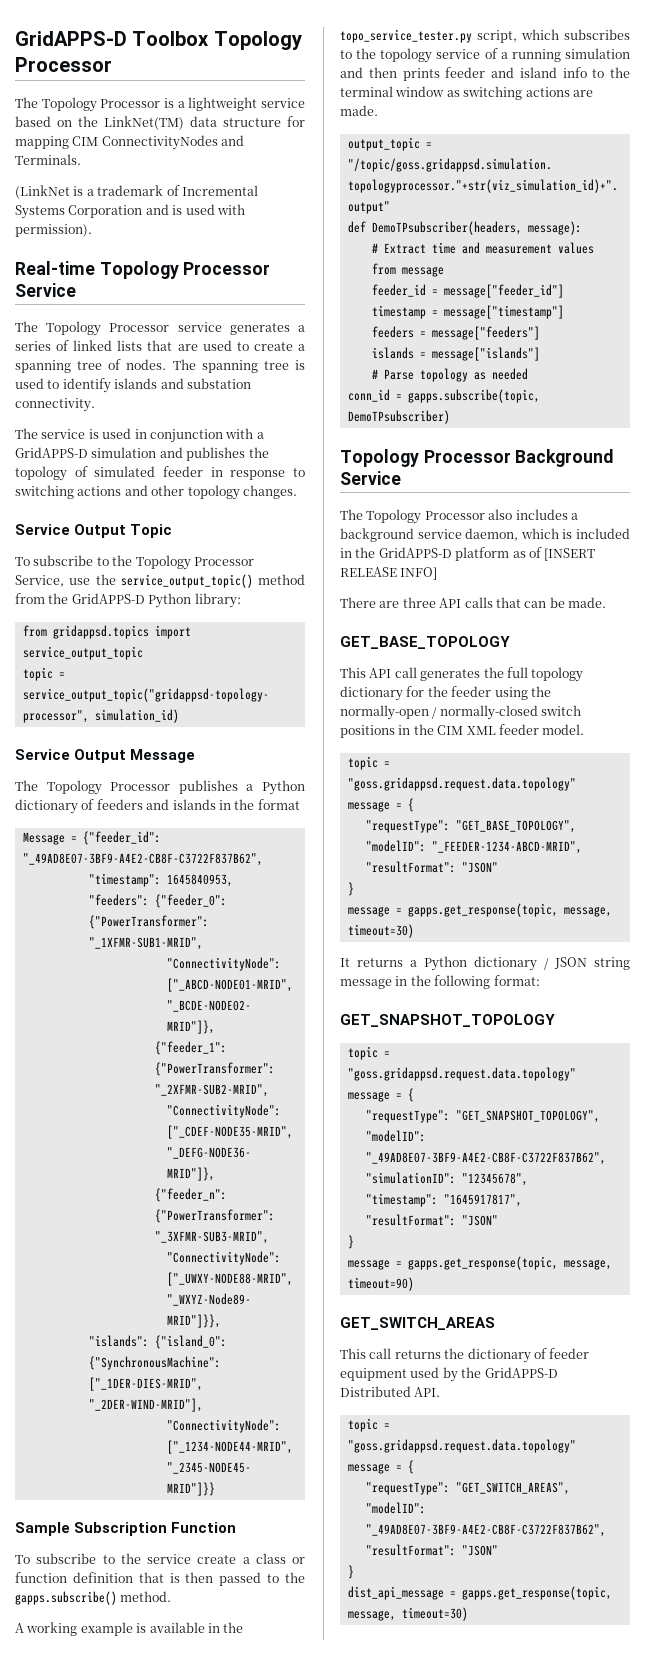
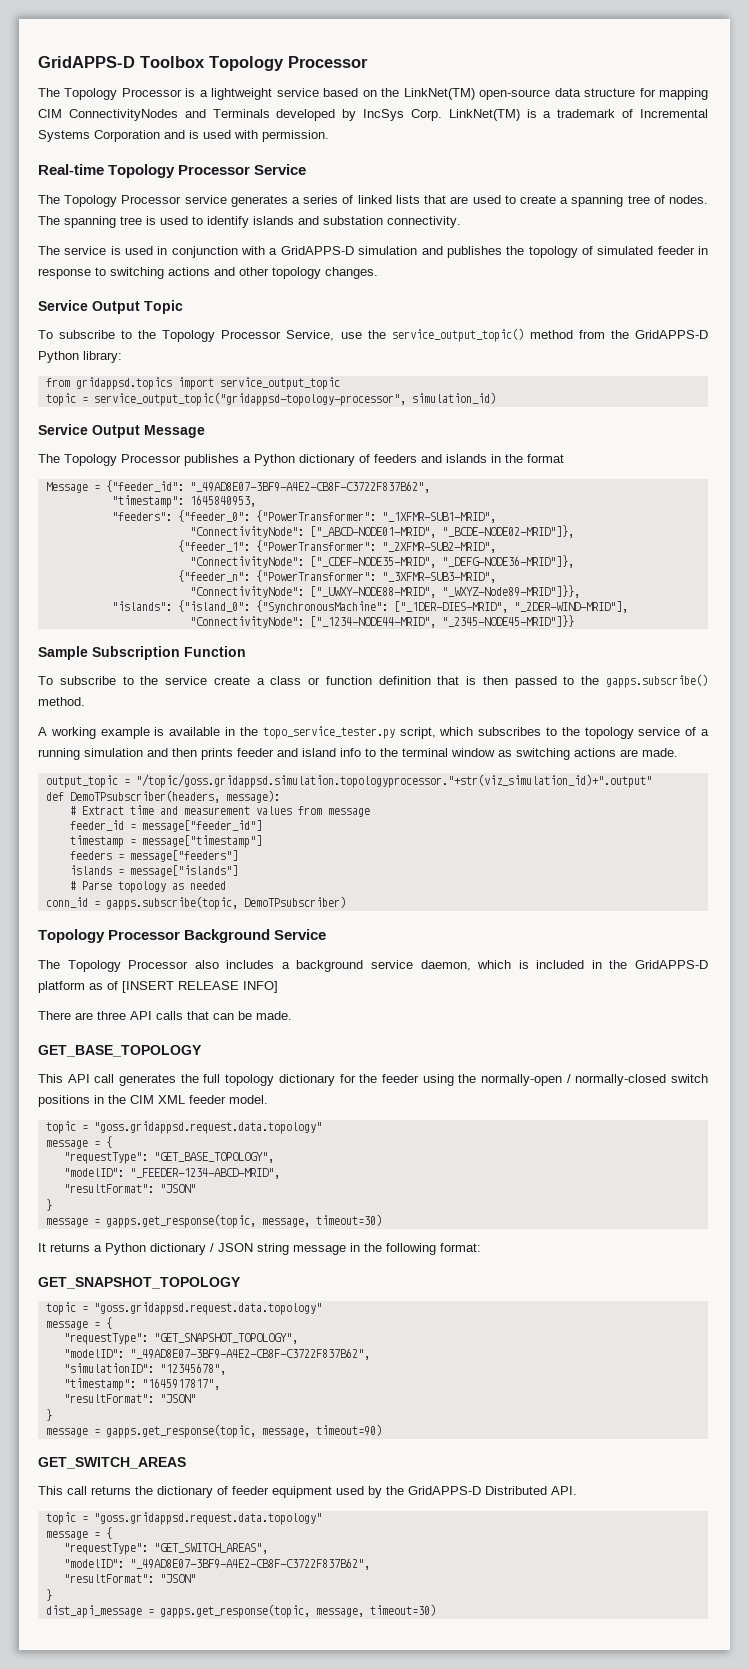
- The Topology Processor is a lightweight service based on the LinkNet(TM) data structure for mapping CIM ConnectivityNodes and Terminals.
- (LinkNet is a trademark of Incremental Systems Corporation and is used with permission).
+ The Topology Processor is a lightweight service based on the LinkNet(TM) open-source data structure for mapping CIM ConnectivityNodes and Terminals developed by IncSys Corp. LinkNet(TM) is a trademark of Incremental Systems Corporation and is used with permission.

